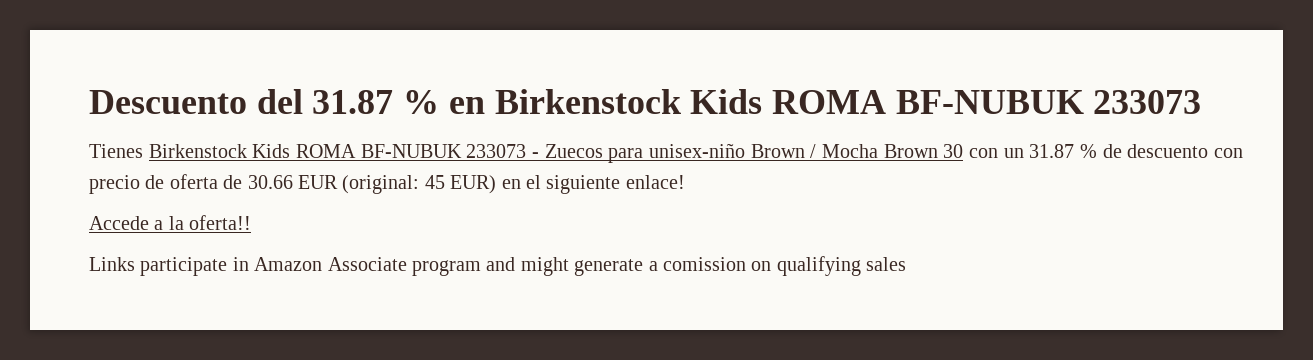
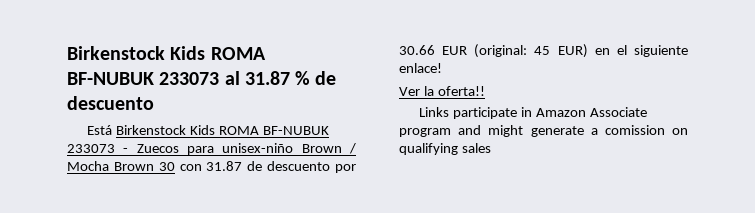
- Descuento del 31.87 % en Birkenstock Kids ROMA BF-NUBUK 233073
- Tienes Birkenstock Kids ROMA BF-NUBUK 233073 - Zuecos para unisex-niño Brown / Mocha Brown 30 con un 31.87 % de descuento con precio de oferta de 30.66 EUR (original: 45 EUR) en el siguiente enlace!
+ Birkenstock Kids ROMA BF-NUBUK 233073 al 31.87 % de descuento
+ Está Birkenstock Kids ROMA BF-NUBUK 233073 - Zuecos para unisex-niño Brown / Mocha Brown 30 con 31.87 de descuento por 30.66 EUR (original: 45 EUR) en el siguiente enlace!
- Accede a la oferta!!
+ Ver la oferta!!

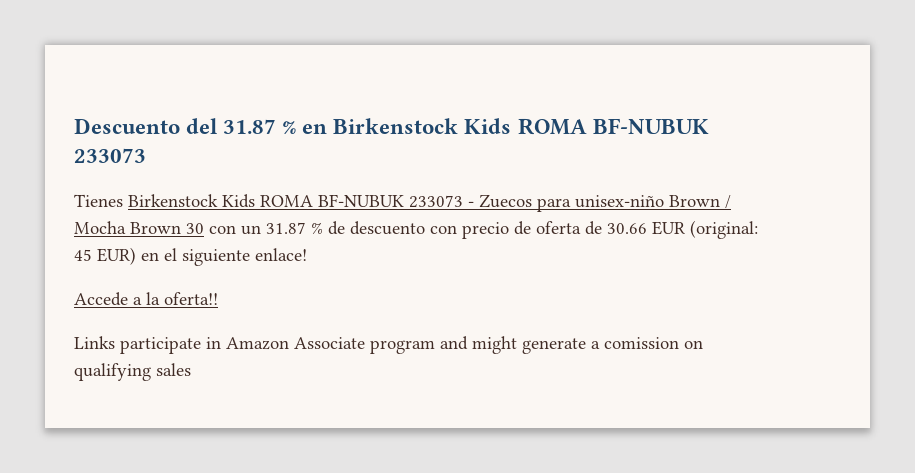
- Birkenstock Kids ROMA BF-NUBUK 233073 al 31.87 % de descuento
- Está Birkenstock Kids ROMA BF-NUBUK 233073 - Zuecos para unisex-niño Brown / Mocha Brown 30 con 31.87 de descuento por 30.66 EUR (original: 45 EUR) en el siguiente enlace!
+ Descuento del 31.87 % en Birkenstock Kids ROMA BF-NUBUK 233073
+ Tienes Birkenstock Kids ROMA BF-NUBUK 233073 - Zuecos para unisex-niño Brown / Mocha Brown 30 con un 31.87 % de descuento con precio de oferta de 30.66 EUR (original: 45 EUR) en el siguiente enlace!
- Ver la oferta!!
+ Accede a la oferta!!

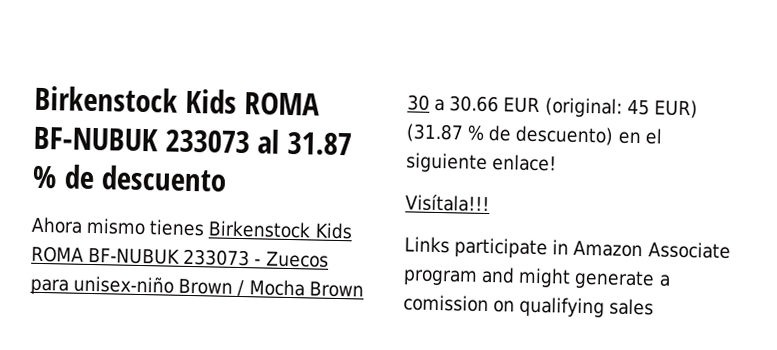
- Descuento del 31.87 % en Birkenstock Kids ROMA BF-NUBUK 233073
- Tienes Birkenstock Kids ROMA BF-NUBUK 233073 - Zuecos para unisex-niño Brown / Mocha Brown 30 con un 31.87 % de descuento con precio de oferta de 30.66 EUR (original: 45 EUR) en el siguiente enlace!
+ Birkenstock Kids ROMA BF-NUBUK 233073 al 31.87 % de descuento
+ Ahora mismo tienes Birkenstock Kids ROMA BF-NUBUK 233073 - Zuecos para unisex-niño Brown / Mocha Brown 30 a 30.66 EUR (original: 45 EUR) (31.87 % de descuento) en el siguiente enlace!
- Accede a la oferta!!
+ Visítala!!!

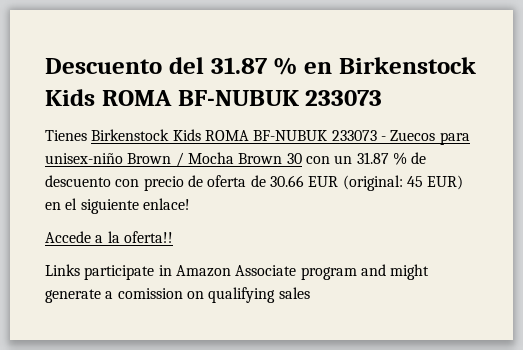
- Birkenstock Kids ROMA BF-NUBUK 233073 al 31.87 % de descuento
- Ahora mismo tienes Birkenstock Kids ROMA BF-NUBUK 233073 - Zuecos para unisex-niño Brown / Mocha Brown 30 a 30.66 EUR (original: 45 EUR) (31.87 % de descuento) en el siguiente enlace!
+ Descuento del 31.87 % en Birkenstock Kids ROMA BF-NUBUK 233073
+ Tienes Birkenstock Kids ROMA BF-NUBUK 233073 - Zuecos para unisex-niño Brown / Mocha Brown 30 con un 31.87 % de descuento con precio de oferta de 30.66 EUR (original: 45 EUR) en el siguiente enlace!
- Visítala!!!
+ Accede a la oferta!!

